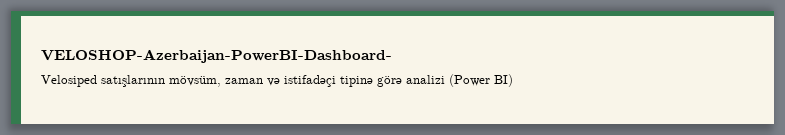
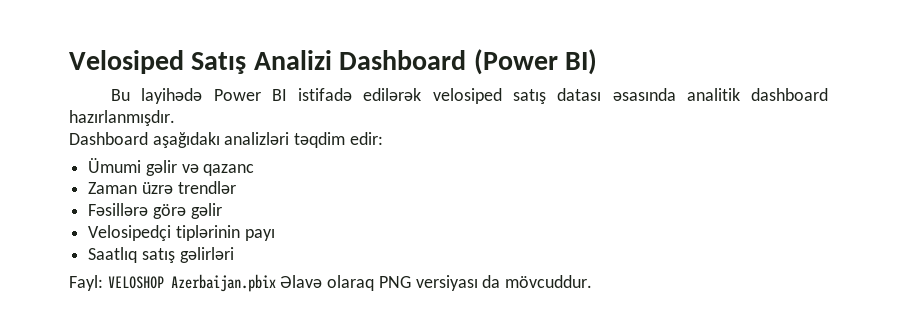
- VELOSHOP-Azerbaijan-PowerBI-Dashboard-
- Velosiped satışlarının mövsüm, zaman və istifadəçi tipinə görə analizi (Power BI)
+ Velosiped Satış Analizi Dashboard (Power BI)
+ Bu layihədə Power BI istifadə edilərək velosiped satış datası əsasında analitik dashboard hazırlanmışdır.
+ Dashboard aşağıdakı analizləri təqdim edir:
+ Ümumi gəlir və qazanc
+ Zaman üzrə trendlər
+ Fəsillərə görə gəlir
+ Velosipedçi tiplərinin payı
+ Saatlıq satış gəlirləri
+ Fayl: VELOSHOP Azerbaijan.pbix Əlavə olaraq PNG versiyası da mövcuddur.

